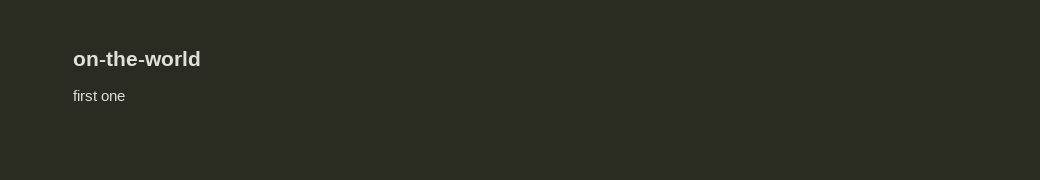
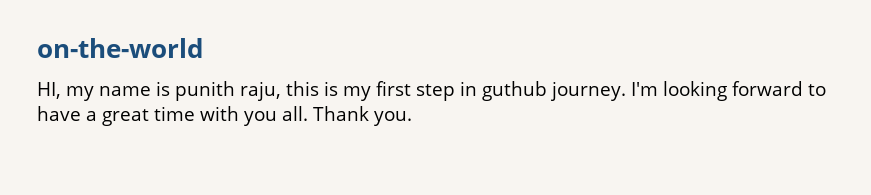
- first one
+ HI, my name is punith raju, this is my first step in guthub journey. I'm looking forward to have a great time with you all. Thank you.

